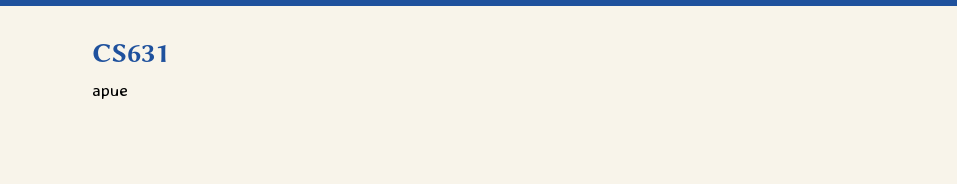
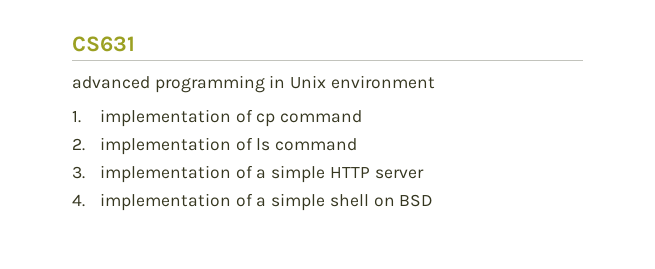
- apue
+ advanced programming in Unix environment
+ 1. implementation of cp command
+ 2. implementation of ls command
+ 3. implementation of a simple HTTP server
+ 4. implementation of a simple shell on BSD

